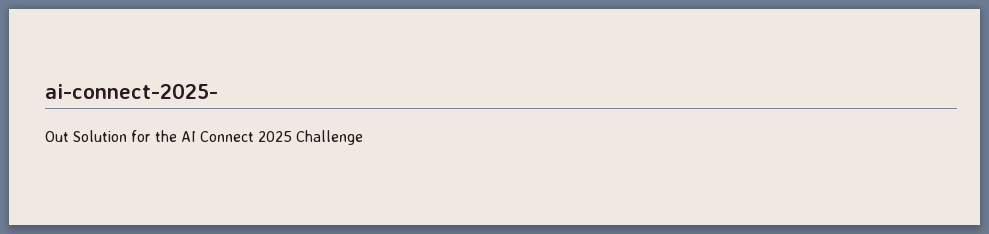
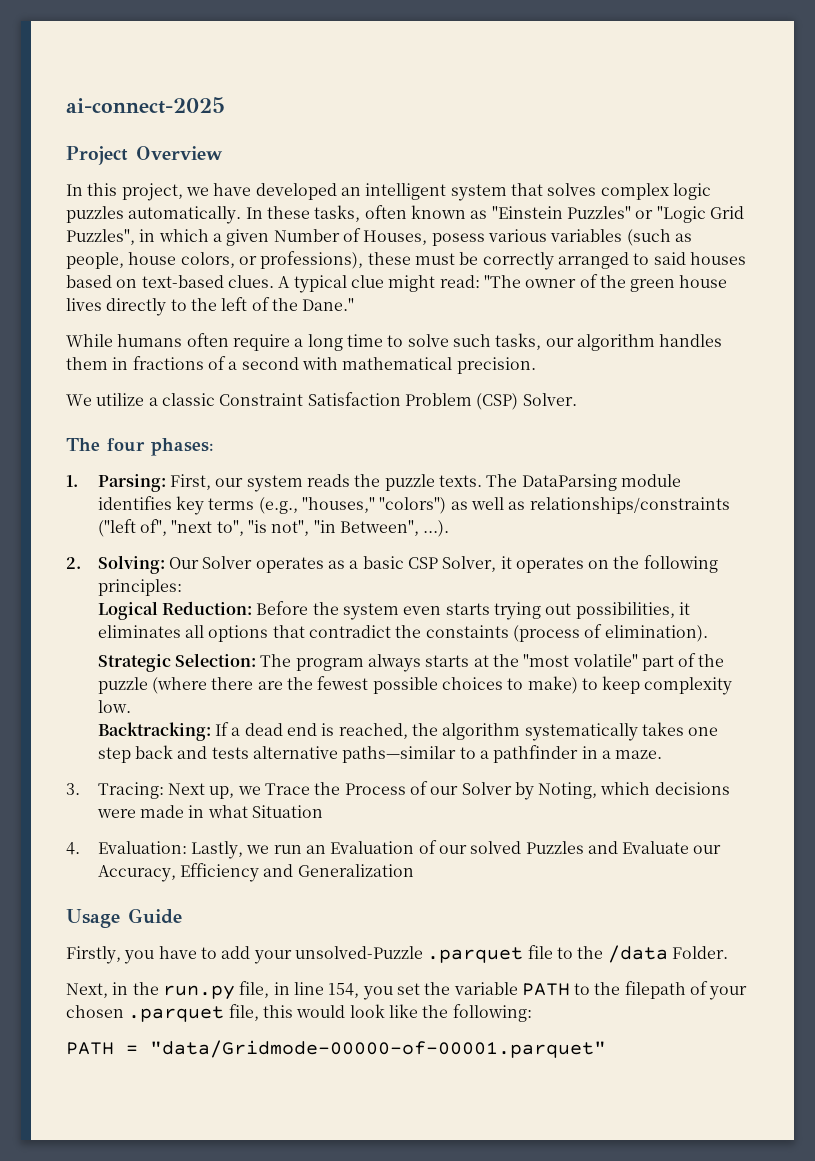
- ai-connect-2025-
- Out Solution for the AI Connect 2025 Challenge
+ ai-connect-2025
+ Project Overview
+ In this project, we have developed an intelligent system that solves complex logic puzzles automatically. In these tasks, often known as "Einstein Puzzles" or "Logic Grid Puzzles", in which a given Number of Houses, posess various variables (such as people, house colors, or professions), these must be correctly arranged to said houses based on text-based clues. A typical clue might read: "The owner of the green house lives directly to the left of the Dane."
+ While humans often require a long time to solve such tasks, our algorithm handles them in fractions of a second with mathematical precision.
+ We utilize a classic Constraint Satisfaction Problem (CSP) Solver.
+ The four phases:
+ 1. Parsing: First, our system reads the puzzle texts. The DataParsing module identifies key terms (e.g., "houses," "colors") as well as relationships/constraints ("left of", "next to", "is not", "in Between", ...).
+ 2. Solving: Our Solver operates as a basic CSP Solver, it operates on the following principles:
+ Logical Reduction: Before the system even starts trying out possibilities, it eliminates all options that contradict the constaints (process of elimination).
+ Strategic Selection: The program always starts at the "most volatile" part of the puzzle (where there are the fewest possible choices to make) to keep complexity low.
+ Backtracking: If a dead end is reached, the algorithm systematically takes one step back and tests alternative paths—similar to a pathfinder in a maze.
+ 3. Tracing: Next up, we Trace the Process of our Solver by Noting, which decisions were made in what Situation
+ 4. Evaluation: Lastly, we run an Evaluation of our solved Puzzles and Evaluate our Accuracy, Efficiency and Generalization
+ Usage Guide
+ Firstly, you have to add your unsolved-Puzzle .parquet file to the /data Folder.
+ Next, in the run.py file, in line 154, you set the variable PATH to the filepath of your chosen .parquet file, this would look like the following:
+ PATH = "data/Gridmode-00000-of-00001.parquet"

